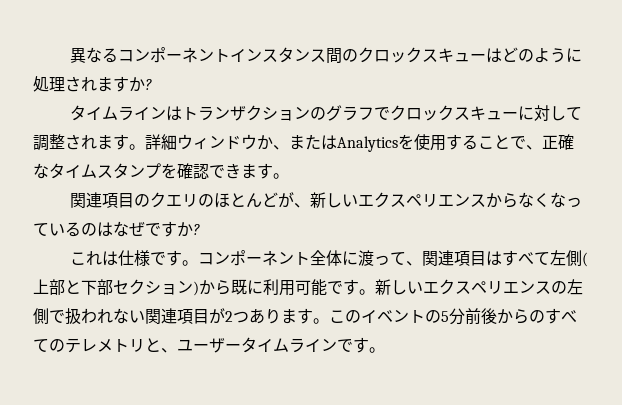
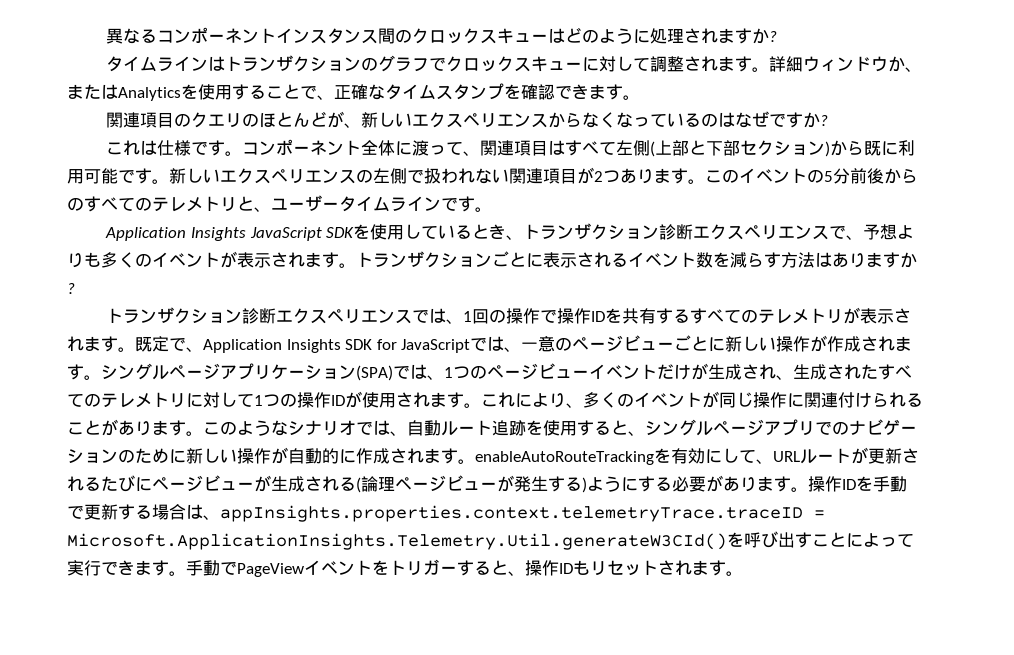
+ Application Insights JavaScript SDKを使用しているとき、トランザクション診断エクスペリエンスで、予想よりも多くのイベントが表示されます。トランザクションごとに表示されるイベント数を減らす方法はありますか?
+ トランザクション診断エクスペリエンスでは、1回の操作で操作IDを共有するすべてのテレメトリが表示されます。既定で、Application Insights SDK for JavaScriptでは、一意のページビューごとに新しい操作が作成されます。シングルページアプリケーション(SPA)では、1つのページビューイベントだけが生成され、生成されたすべてのテレメトリに対して1つの操作IDが使用されます。これにより、多くのイベントが同じ操作に関連付けられることがあります。このようなシナリオでは、自動ルート追跡を使用すると、シングルページアプリでのナビゲーションのために新しい操作が自動的に作成されます。enableAutoRouteTrackingを有効にして、URLルートが更新されるたびにページビューが生成される(論理ページビューが発生する)ようにする必要があります。操作IDを手動で更新する場合は、appInsights.properties.context.telemetryTrace.traceID = Microsoft.ApplicationInsights.Telemetry.Util.generateW3CId()を呼び出すことによって実行できます。手動でPageViewイベントをトリガーすると、操作IDもリセットされます。

